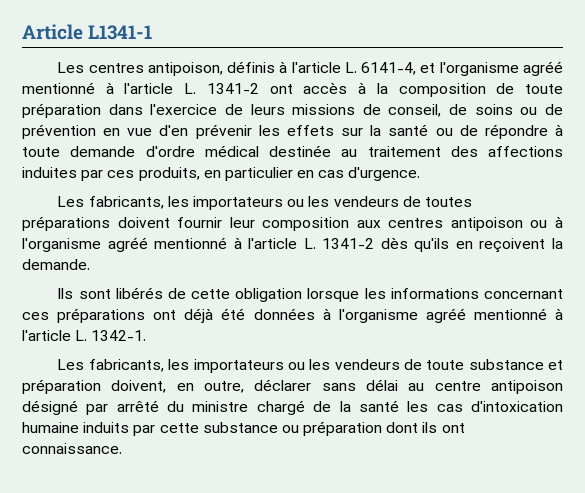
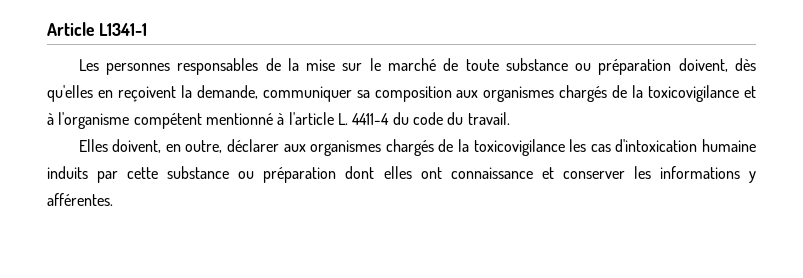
- Les centres antipoison, définis à l'article L. 6141-4, et l'organisme agréé mentionné à l'article L. 1341-2 ont accès à la composition de toute préparation dans l'exercice de leurs missions de conseil, de soins ou de prévention en vue d'en prévenir les effets sur la santé ou de répondre à toute demande d'ordre médical destinée au traitement des affections induites par ces produits, en particulier en cas d'urgence.
- Les fabricants, les importateurs ou les vendeurs de toutes préparations doivent fournir leur composition aux centres antipoison ou à l'organisme agréé mentionné à l'article L. 1341-2 dès qu'ils en reçoivent la demande.
- Ils sont libérés de cette obligation lorsque les informations concernant ces préparations ont déjà été données à l'organisme agréé mentionné à l'article L. 1342-1.
- Les fabricants, les importateurs ou les vendeurs de toute substance et préparation doivent, en outre, déclarer sans délai au centre antipoison désigné par arrêté du ministre chargé de la santé les cas d'intoxication humaine induits par cette substance ou préparation dont ils ont connaissance.
+ Les personnes responsables de la mise sur le marché de toute substance ou préparation doivent, dès qu'elles en reçoivent la demande, communiquer sa composition aux organismes chargés de la toxicovigilance et à l'organisme compétent mentionné à l'article L. 4411-4 du code du travail.
+ Elles doivent, en outre, déclarer aux organismes chargés de la toxicovigilance les cas d'intoxication humaine induits par cette substance ou préparation dont elles ont connaissance et conserver les informations y afférentes.

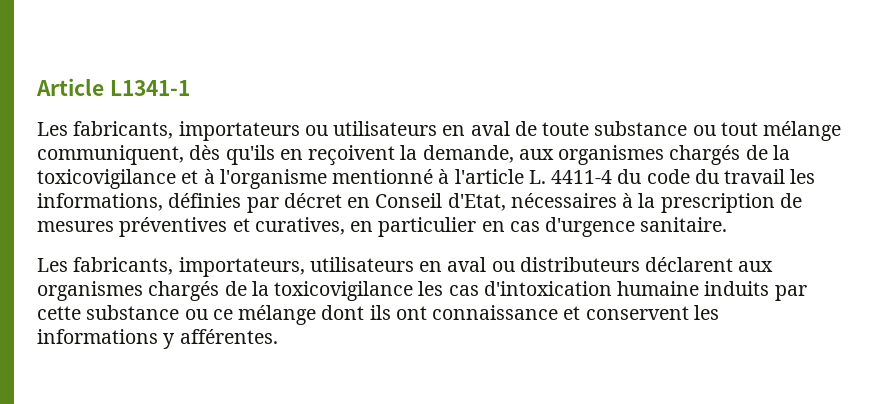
- Les personnes responsables de la mise sur le marché de toute substance ou préparation doivent, dès qu'elles en reçoivent la demande, communiquer sa composition aux organismes chargés de la toxicovigilance et à l'organisme compétent mentionné à l'article L. 4411-4 du code du travail.
- Elles doivent, en outre, déclarer aux organismes chargés de la toxicovigilance les cas d'intoxication humaine induits par cette substance ou préparation dont elles ont connaissance et conserver les informations y afférentes.
+ Les fabricants, importateurs ou utilisateurs en aval de toute substance ou tout mélange communiquent, dès qu'ils en reçoivent la demande, aux organismes chargés de la toxicovigilance et à l'organisme mentionné à l'article L. 4411-4 du code du travail les informations, définies par décret en Conseil d'Etat, nécessaires à la prescription de mesures préventives et curatives, en particulier en cas d'urgence sanitaire.
+ Les fabricants, importateurs, utilisateurs en aval ou distributeurs déclarent aux organismes chargés de la toxicovigilance les cas d'intoxication humaine induits par cette substance ou ce mélange dont ils ont connaissance et conservent les informations y afférentes.

